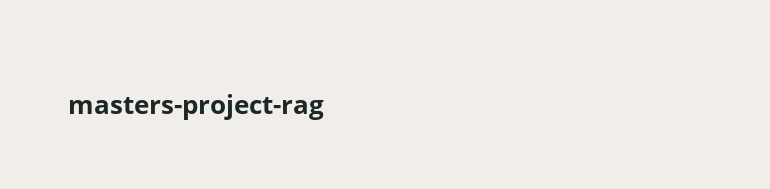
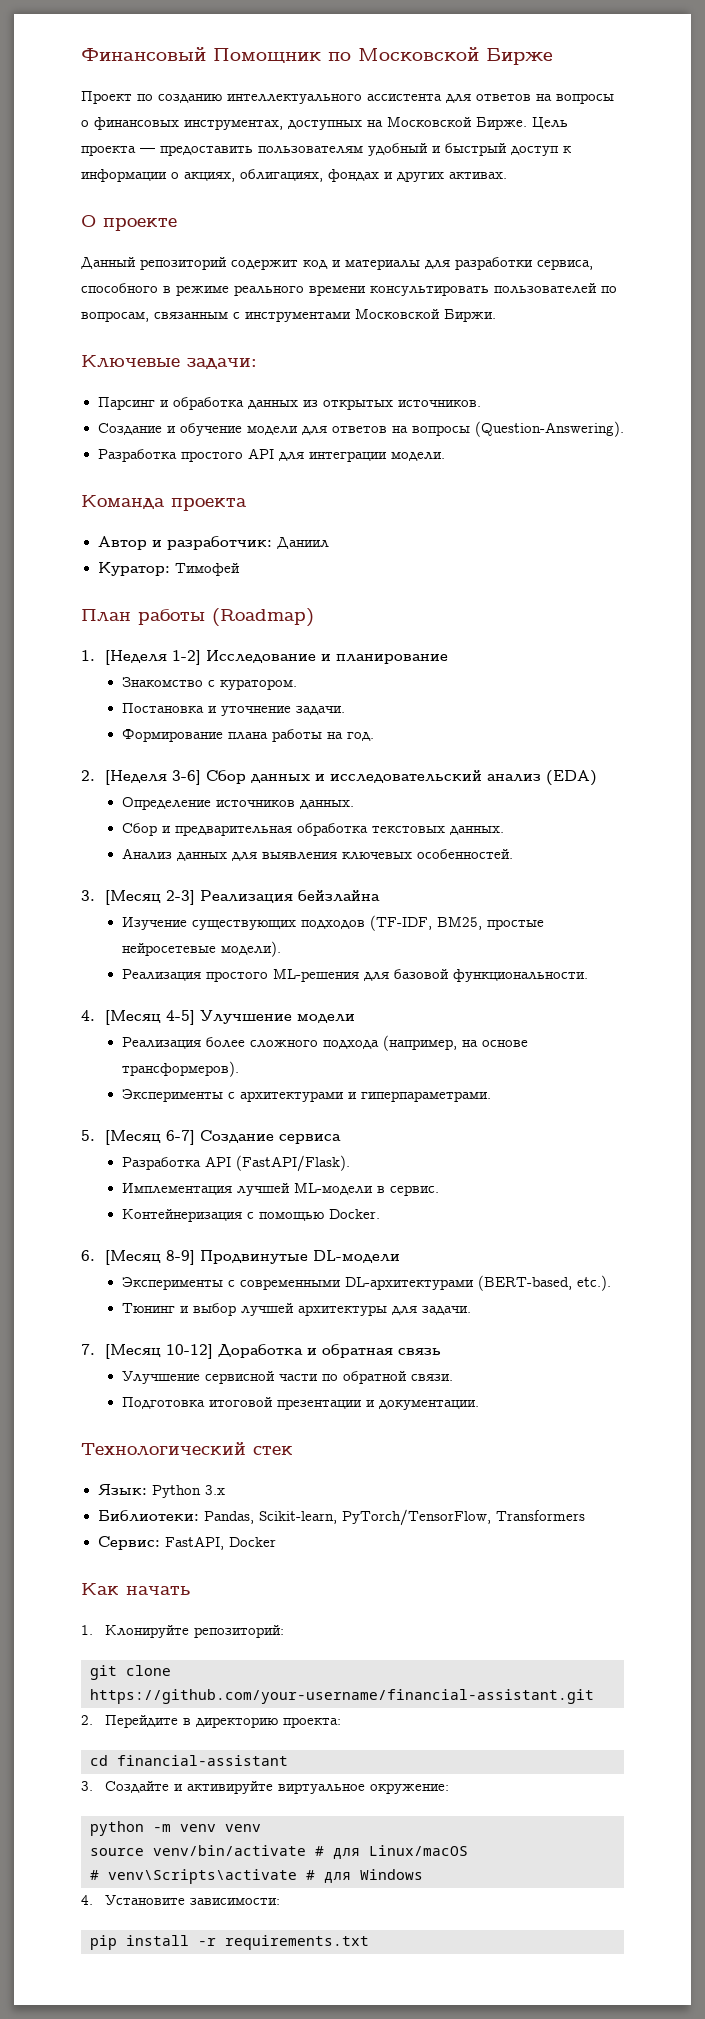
- masters-project-rag
+ Финансовый Помощник по Московской Бирже
+ Проект по созданию интеллектуального ассистента для ответов на вопросы о финансовых инструментах, доступных на Московской Бирже. Цель проекта — предоставить пользователям удобный и быстрый доступ к информации о акциях, облигациях, фондах и других активах.
+ О проекте
+ Данный репозиторий содержит код и материалы для разработки сервиса, способного в режиме реального времени консультировать пользователей по вопросам, связанным с инструментами Московской Биржи.
+ Ключевые задачи:
+ Парсинг и обработка данных из открытых источников.
+ Создание и обучение модели для ответов на вопросы (Question-Answering).
+ Разработка простого API для интеграции модели.
+ Команда проекта
+ Автор и разработчик: Даниил
+ Куратор: Тимофей
+ План работы (Roadmap)
+ 1. [Неделя 1-2] Исследование и планирование
+ Знакомство с куратором.
+ Постановка и уточнение задачи.
+ Формирование плана работы на год.
+ 2. [Неделя 3-6] Сбор данных и исследовательский анализ (EDA)
+ Определение источников данных.
+ Сбор и предварительная обработка текстовых данных.
+ Анализ данных для выявления ключевых особенностей.
+ 3. [Месяц 2-3] Реализация бейзлайна
+ Изучение существующих подходов (TF-IDF, BM25, простые нейросетевые модели).
+ Реализация простого ML-решения для базовой функциональности.
+ 4. [Месяц 4-5] Улучшение модели
+ Реализация более сложного подхода (например, на основе трансформеров).
+ Эксперименты с архитектурами и гиперпараметрами.
+ 5. [Месяц 6-7] Создание сервиса
+ Разработка API (FastAPI/Flask).
+ Имплементация лучшей ML-модели в сервис.
+ Контейнеризация с помощью Docker.
+ 6. [Месяц 8-9] Продвинутые DL-модели
+ Эксперименты с современными DL-архитектурами (BERT-based, etc.).
+ Тюнинг и выбор лучшей архитектуры для задачи.
+ 7. [Месяц 10-12] Доработка и обратная связь
+ Улучшение сервисной части по обратной связи.
+ Подготовка итоговой презентации и документации.
+ Технологический стек
+ Язык: Python 3.x
+ Библиотеки: Pandas, Scikit-learn, PyTorch/TensorFlow, Transformers
+ Сервис: FastAPI, Docker
+ Как начать
+ 1. Клонируйте репозиторий:
+ git clone https://github.com/your-username/financial-assistant.git
+ 2. Перейдите в директорию проекта:
+ cd financial-assistant
+ 3. Создайте и активируйте виртуальное окружение:
+ python -m venv venv
+ source venv/bin/activate # для Linux/macOS
+ # venv\Scripts\activate # для Windows
+ 4. Установите зависимости:
+ pip install -r requirements.txt

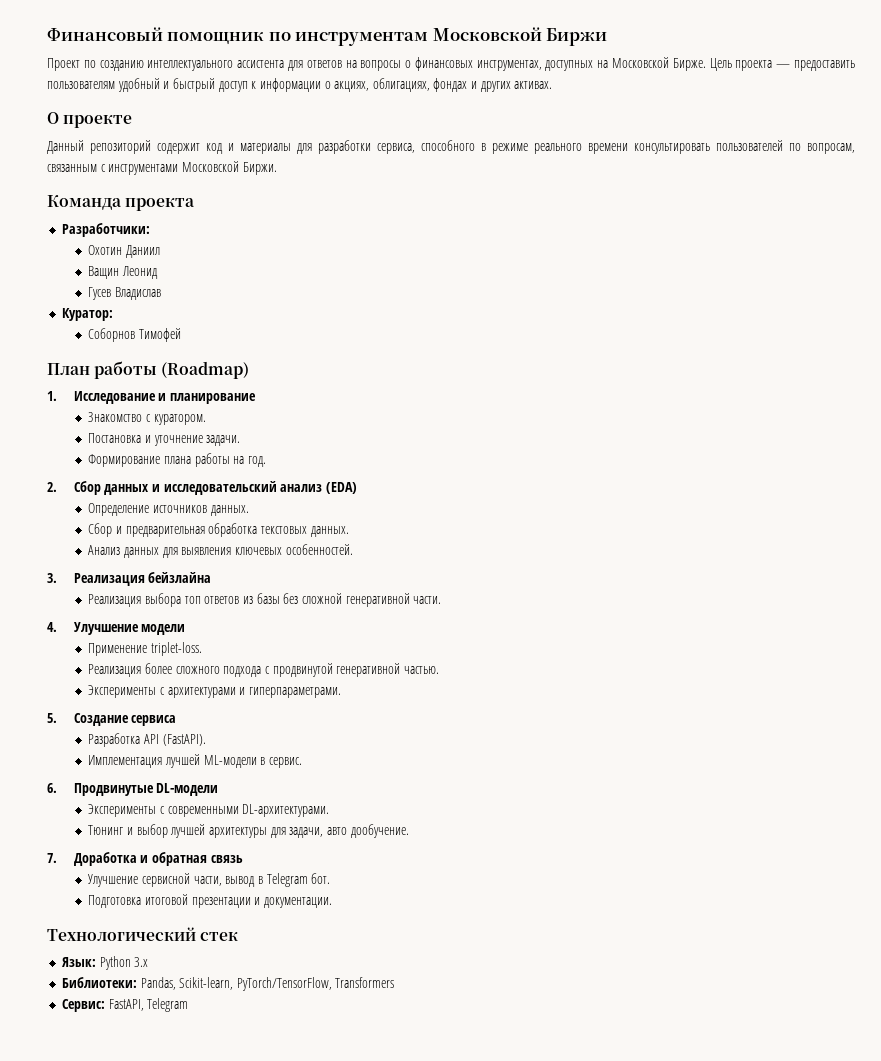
- Финансовый Помощник по Московской Бирже
+ Финансовый помощник по инструментам Московской Биржи
- Ключевые задачи:
- Парсинг и обработка данных из открытых источников.
- Создание и обучение модели для ответов на вопросы (Question-Answering).
- Разработка простого API для интеграции модели.
  Команда проекта
- Автор и разработчик: Даниил
+ Разработчики:
+ Охотин Даниил
+ Ващин Леонид
+ Гусев Владислав
- Куратор: Тимофей
+ Куратор:
+ Соборнов Тимофей
- 1. [Неделя 1-2] Исследование и планирование
+ 1. Исследование и планирование
- 2. [Неделя 3-6] Сбор данных и исследовательский анализ (EDA)
+ 2. Сбор данных и исследовательский анализ (EDA)
- 3. [Месяц 2-3] Реализация бейзлайна
+ 3. Реализация бейзлайна
- Изучение существующих подходов (TF-IDF, BM25, простые нейросетевые модели).
- Реализация простого ML-решения для базовой функциональности.
- 4. [Месяц 4-5] Улучшение модели
+ Реализация выбора топ ответов из базы без сложной генеративной части.
+ 4. Улучшение модели
+ Применение triplet-loss.
- Реализация более сложного подхода (например, на основе трансформеров).
+ Реализация более сложного подхода с продвинутой генеративной частью.
- 5. [Месяц 6-7] Создание сервиса
+ 5. Создание сервиса
- Разработка API (FastAPI/Flask).
+ Разработка API (FastAPI).
- Контейнеризация с помощью Docker.
- 6. [Месяц 8-9] Продвинутые DL-модели
+ 6. Продвинутые DL-модели
- Эксперименты с современными DL-архитектурами (BERT-based, etc.).
+ Эксперименты с современными DL-архитектурами.
- Тюнинг и выбор лучшей архитектуры для задачи.
+ Тюнинг и выбор лучшей архитектуры для задачи, авто дообучение.
- 7. [Месяц 10-12] Доработка и обратная связь
+ 7. Доработка и обратная связь
- Улучшение сервисной части по обратной связи.
+ Улучшение сервисной части, вывод в Telegram бот.
- Сервис: FastAPI, Docker
- Как начать
- 1. Клонируйте репозиторий:
- git clone https://github.com/your-username/financial-assistant.git
- 2. Перейдите в директорию проекта:
- cd financial-assistant
- 3. Создайте и активируйте виртуальное окружение:
- python -m venv venv
- source venv/bin/activate # для Linux/macOS
- # venv\Scripts\activate # для Windows
- 4. Установите зависимости:
- pip install -r requirements.txt
+ Сервис: FastAPI, Telegram

